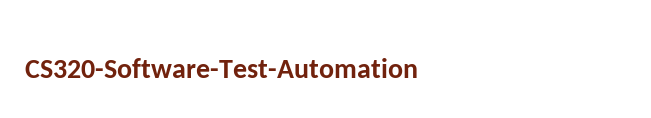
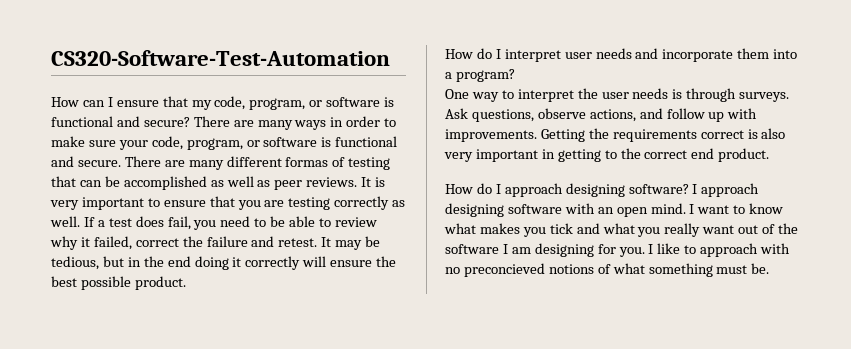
+ How can I ensure that my code, program, or software is functional and secure? There are many ways in order to make sure your code, program, or software is functional and secure. There are many different formas of testing that can be accomplished as well as peer reviews. It is very important to ensure that you are testing correctly as well. If a test does fail, you need to be able to review why it failed, correct the failure and retest. It may be tedious, but in the end doing it correctly will ensure the best possible product.
+ How do I interpret user needs and incorporate them into a program?
+ One way to interpret the user needs is through surveys. Ask questions, observe actions, and follow up with improvements. Getting the requirements correct is also very important in getting to the correct end product.
+ How do I approach designing software? I approach designing software with an open mind. I want to know what makes you tick and what you really want out of the software I am designing for you. I like to approach with no preconcieved notions of what something must be.

